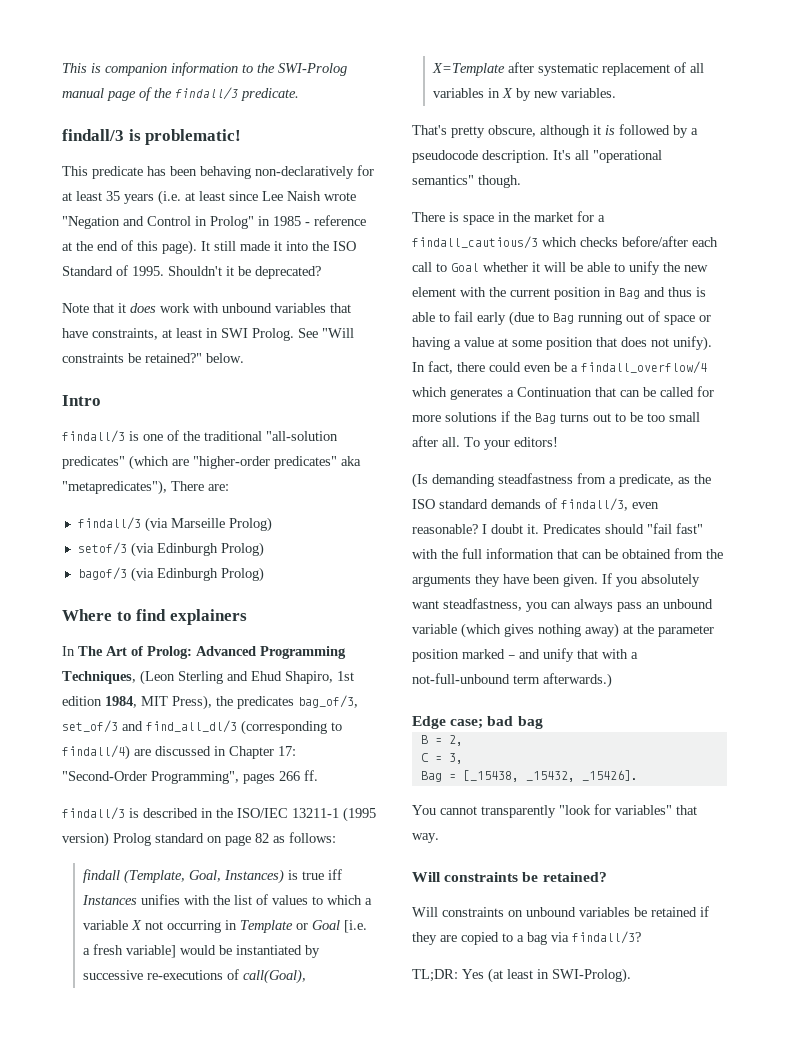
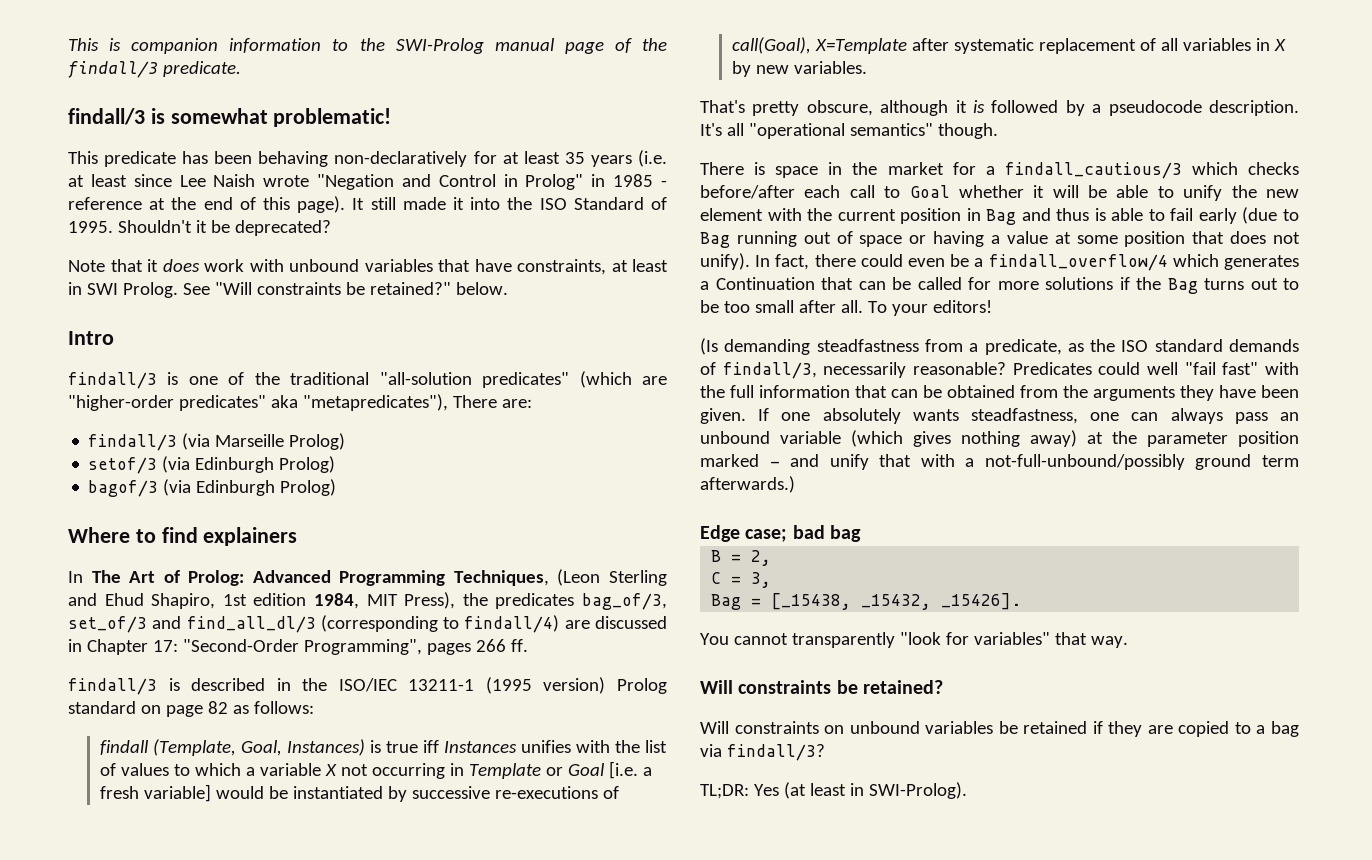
- findall/3 is problematic!
+ findall/3 is somewhat problematic!
- (Is demanding steadfastness from a predicate, as the ISO standard demands of findall/3, even reasonable? I doubt it. Predicates should "fail fast" with the full information that can be obtained from the arguments they have been given.
+ (Is demanding steadfastness from a predicate, as the ISO standard demands of findall/3, necessarily reasonable? Predicates could well "fail fast" with the full information that can be obtained from the arguments they have been given.
- If you absolutely want steadfastness, you can always pass an unbound variable (which gives nothing away) at the parameter position marked - and unify that with a not-full-unbound term afterwards.)
+ If one absolutely wants steadfastness, one can always pass an unbound variable (which gives nothing away) at the parameter position marked - and unify that with a not-full-unbound/possibly ground term afterwards.)

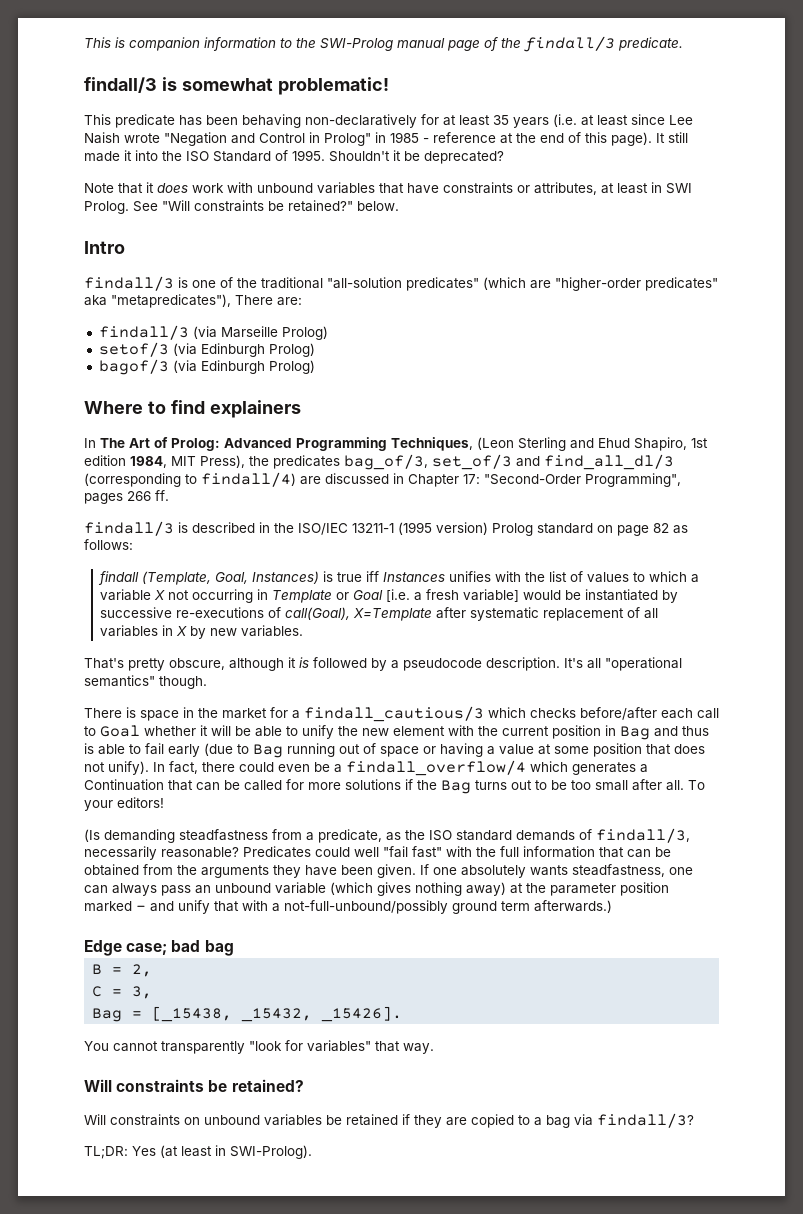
- Note that it does work with unbound variables that have constraints, at least in SWI Prolog.
+ Note that it does work with unbound variables that have constraints or attributes, at least in SWI Prolog.

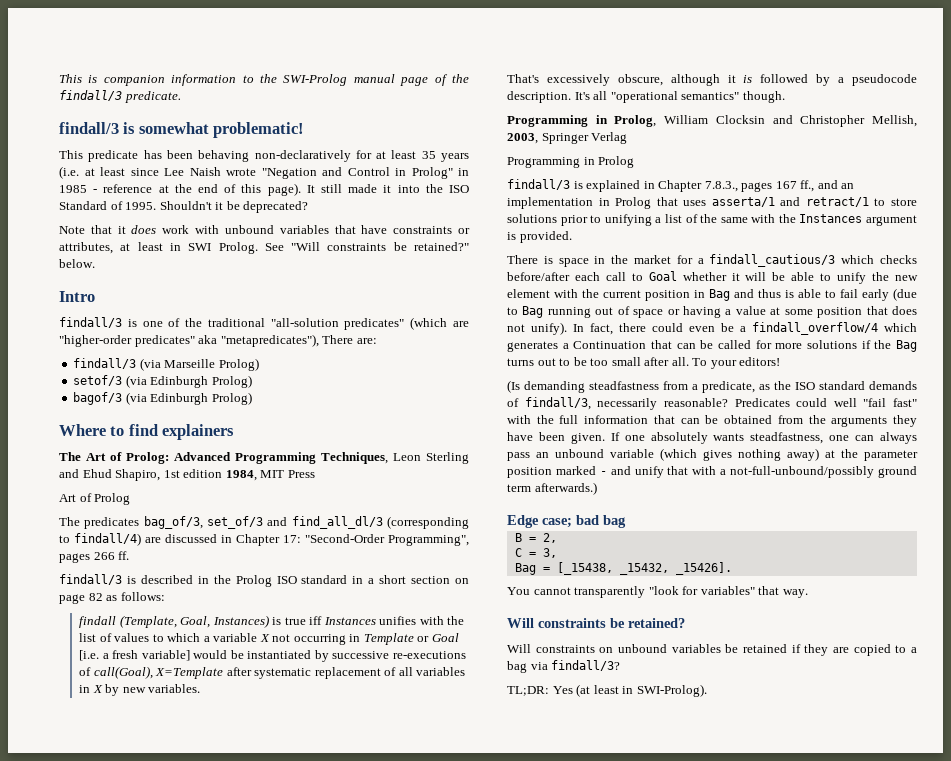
- In The Art of Prolog: Advanced Programming Techniques, (Leon Sterling and Ehud Shapiro, 1st edition 1984, MIT Press), the predicates bag_of/3, set_of/3 and find_all_dl/3 (corresponding to findall/4) are discussed in Chapter 17: "Second-Order Programming", pages 266 ff.
+ The Art of Prolog: Advanced Programming Techniques, Leon Sterling and Ehud Shapiro, 1st edition 1984, MIT Press
+ Art of Prolog
+ The predicates bag_of/3, set_of/3 and find_all_dl/3 (corresponding to findall/4) are discussed in Chapter 17: "Second-Order Programming", pages 266 ff.
- findall/3 is described in the ISO/IEC 13211-1 (1995 version) Prolog standard on page 82 as follows:
+ findall/3 is described in the Prolog ISO standard in a short section on page 82 as follows:
- That's pretty obscure, although it is followed by a pseudocode description.
+ That's excessively obscure, although it is followed by a pseudocode description.
+ Programming in Prolog, William Clocksin and Christopher Mellish, 2003, Springer Verlag
+ Programming in Prolog
+ findall/3 is explained in Chapter 7.8.3., pages 167 ff., and an implementation in Prolog that uses asserta/1 and retract/1 to store solutions prior to unifying a list of the same with the Instances argument is provided.

